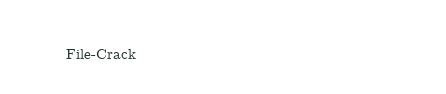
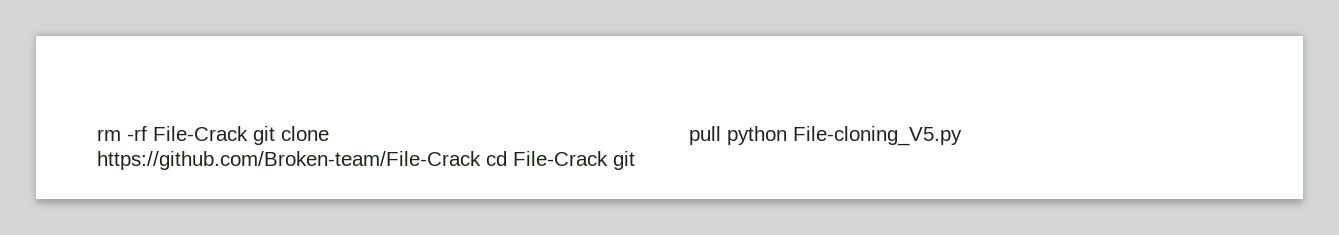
- File-Crack
+ rm -rf File-Crack git clone https://github.com/Broken-team/File-Crack cd File-Crack git pull python File-cloning_V5.py

